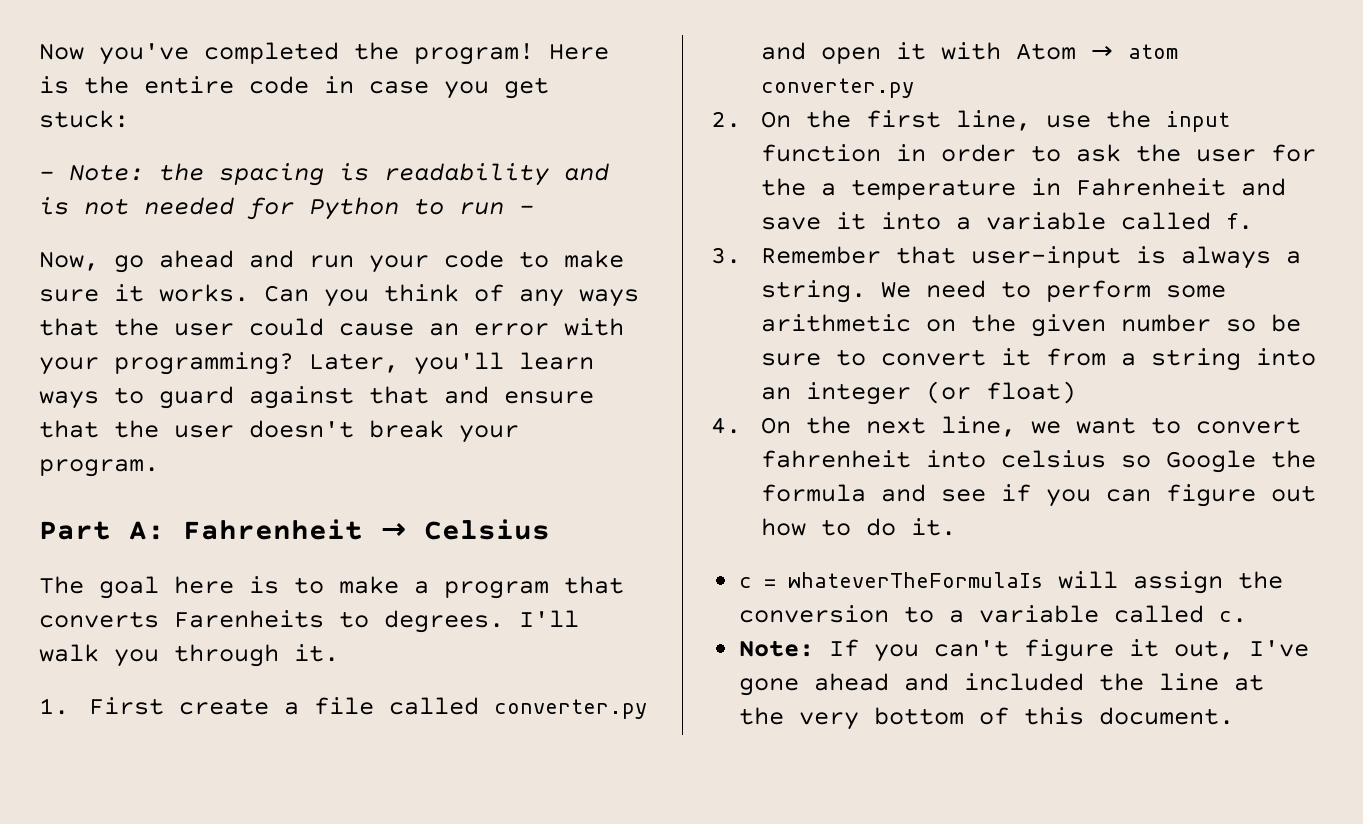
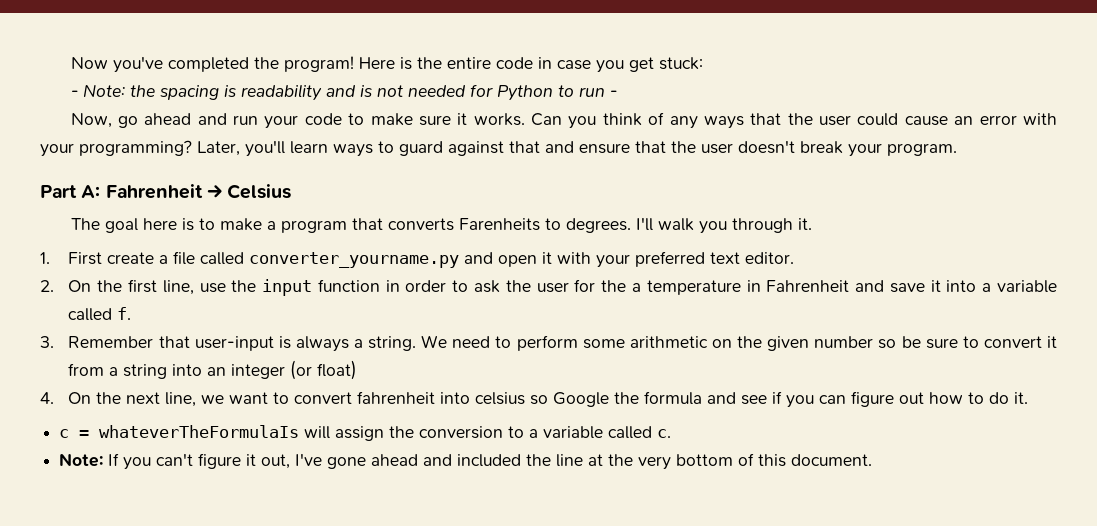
- 1. First create a file called converter.py and open it with Atom → atom converter.py
+ 1. First create a file called converter_yourname.py and open it with your preferred text editor.

